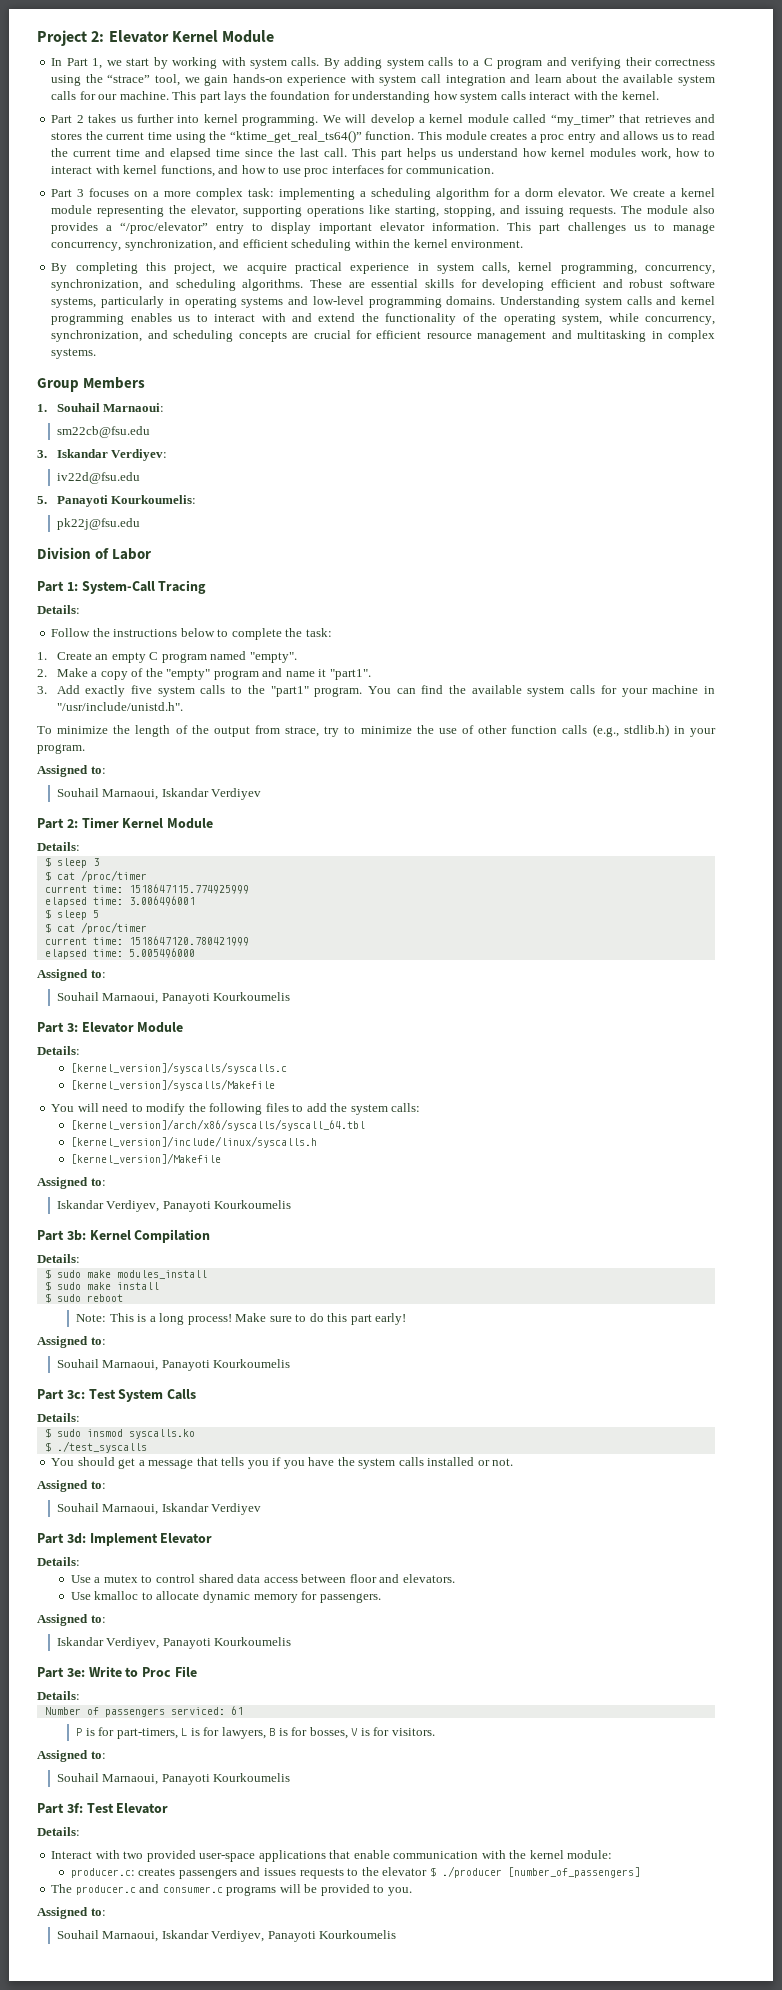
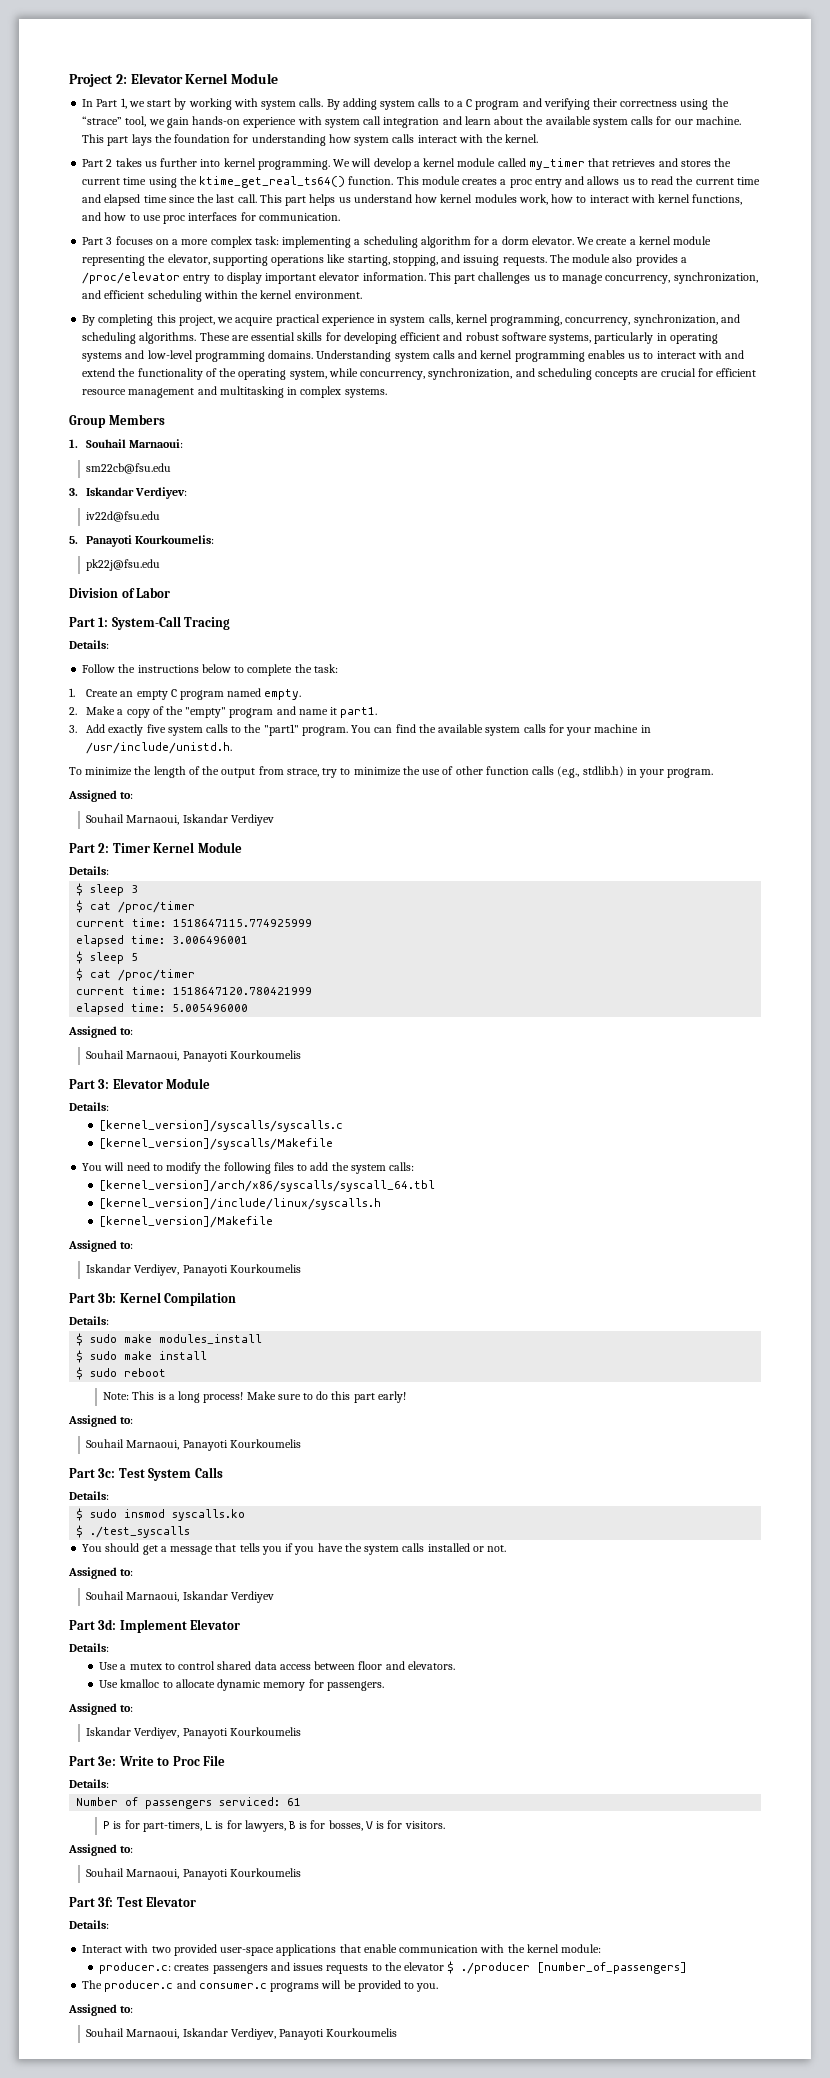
- We will develop a kernel module called “my_timer” that retrieves and stores the current time using the “ktime_get_real_ts64()” function.
+ We will develop a kernel module called my_timer that retrieves and stores the current time using the ktime_get_real_ts64() function.
- The module also provides a “/proc/elevator” entry to display important elevator information.
+ The module also provides a /proc/elevator entry to display important elevator information.
- 1. Create an empty C program named "empty".
+ 1. Create an empty C program named empty.
- 2. Make a copy of the "empty" program and name it "part1".
+ 2. Make a copy of the "empty" program and name it part1.
- You can find the available system calls for your machine in "/usr/include/unistd.h".
+ You can find the available system calls for your machine in /usr/include/unistd.h.

